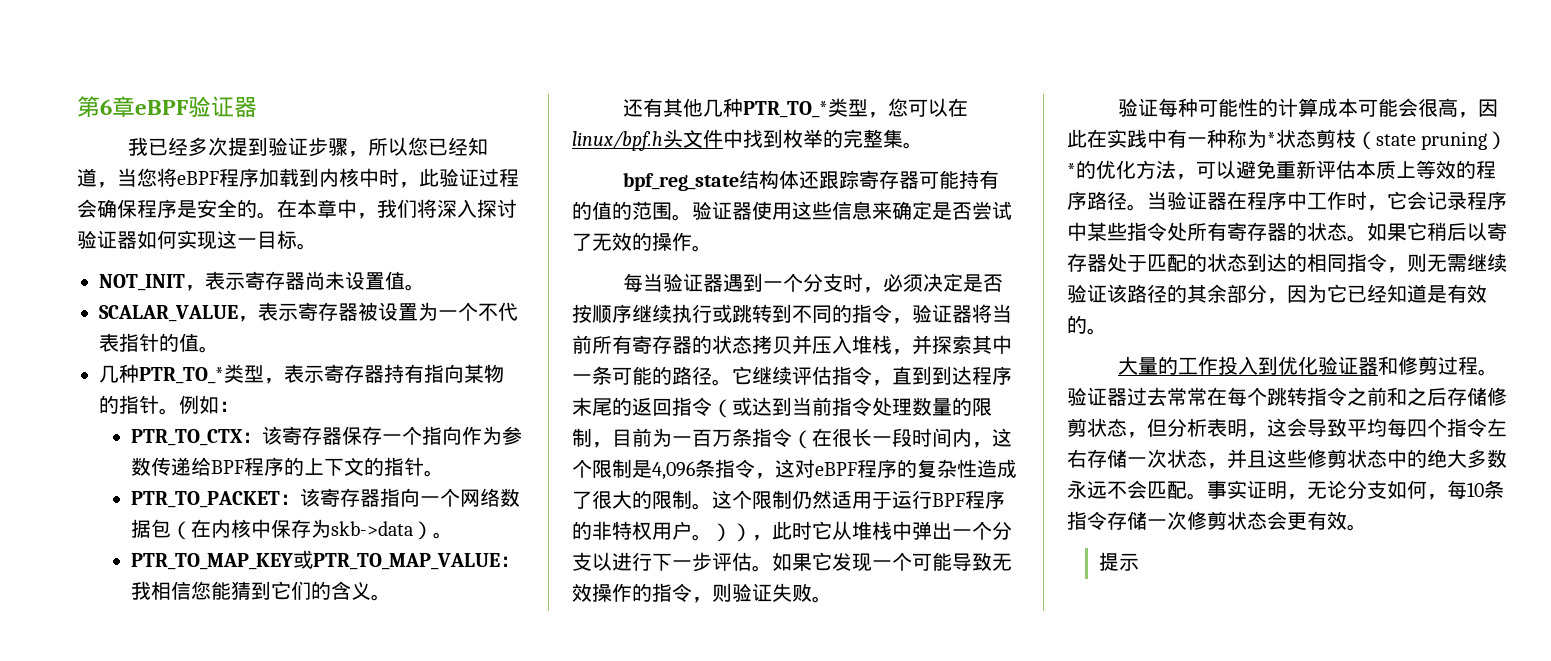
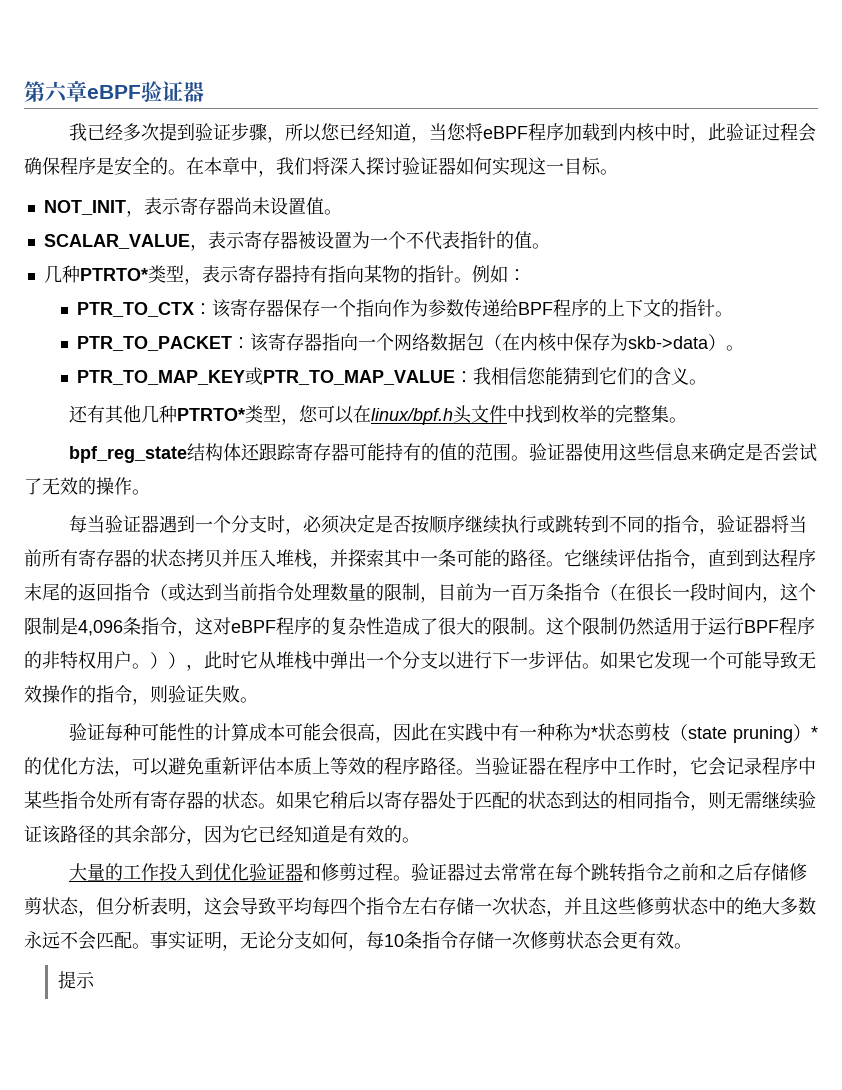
- 第6章eBPF验证器
+ 第六章eBPF验证器
- 几种PTR_TO_*类型，表示寄存器持有指向某物的指针。
+ 几种PTRTO*类型，表示寄存器持有指向某物的指针。
- 还有其他几种PTR_TO_*类型，您可以在linux/bpf.h头文件中找到枚举的完整集。
+ 还有其他几种PTRTO*类型，您可以在linux/bpf.h头文件中找到枚举的完整集。

